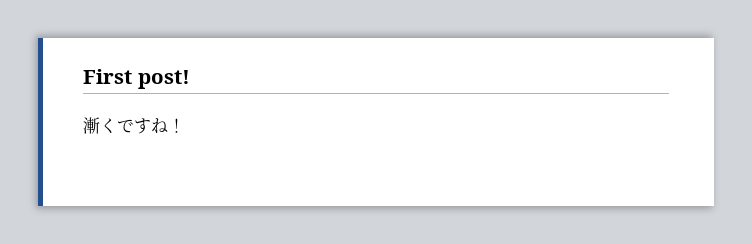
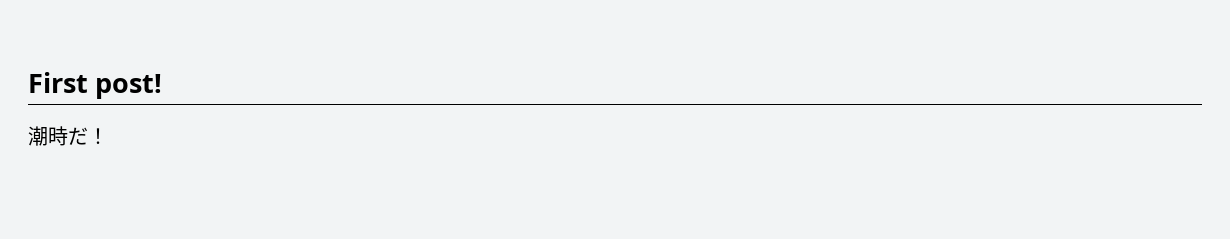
- 漸くですね！
+ 潮時だ！

